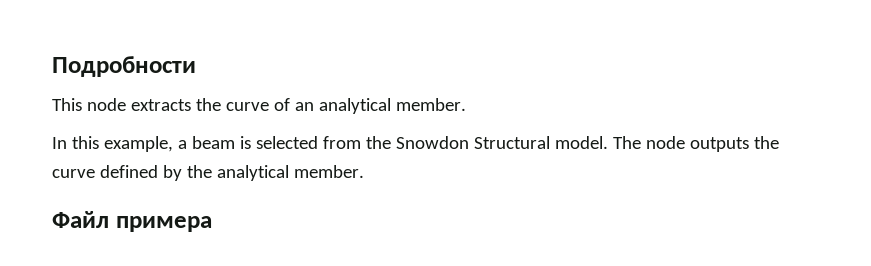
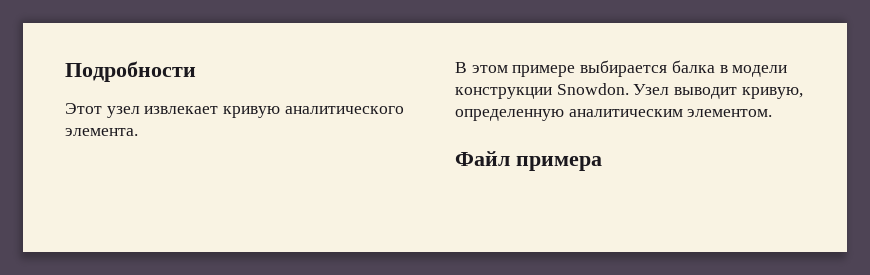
- This node extracts the curve of an analytical member.
- In this example, a beam is selected from the Snowdon Structural model. The node outputs the curve defined by the analytical member.
+ Этот узел извлекает кривую аналитического элемента.
+ В этом примере выбирается балка в модели конструкции Snowdon. Узел выводит кривую, определенную аналитическим элементом.

